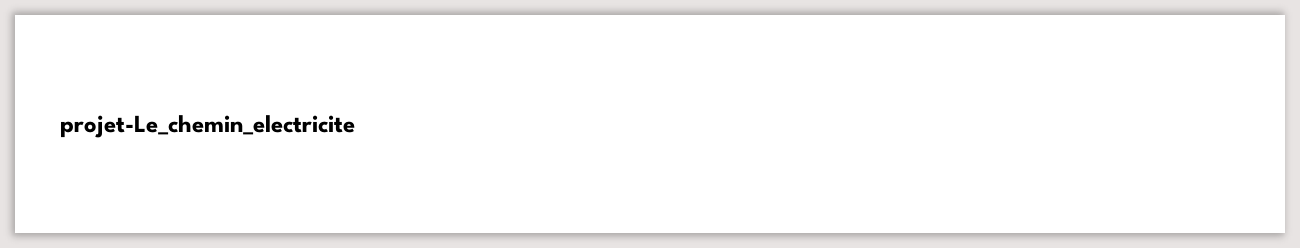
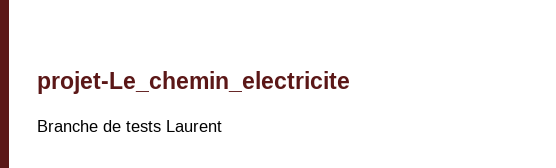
+ Branche de tests Laurent

